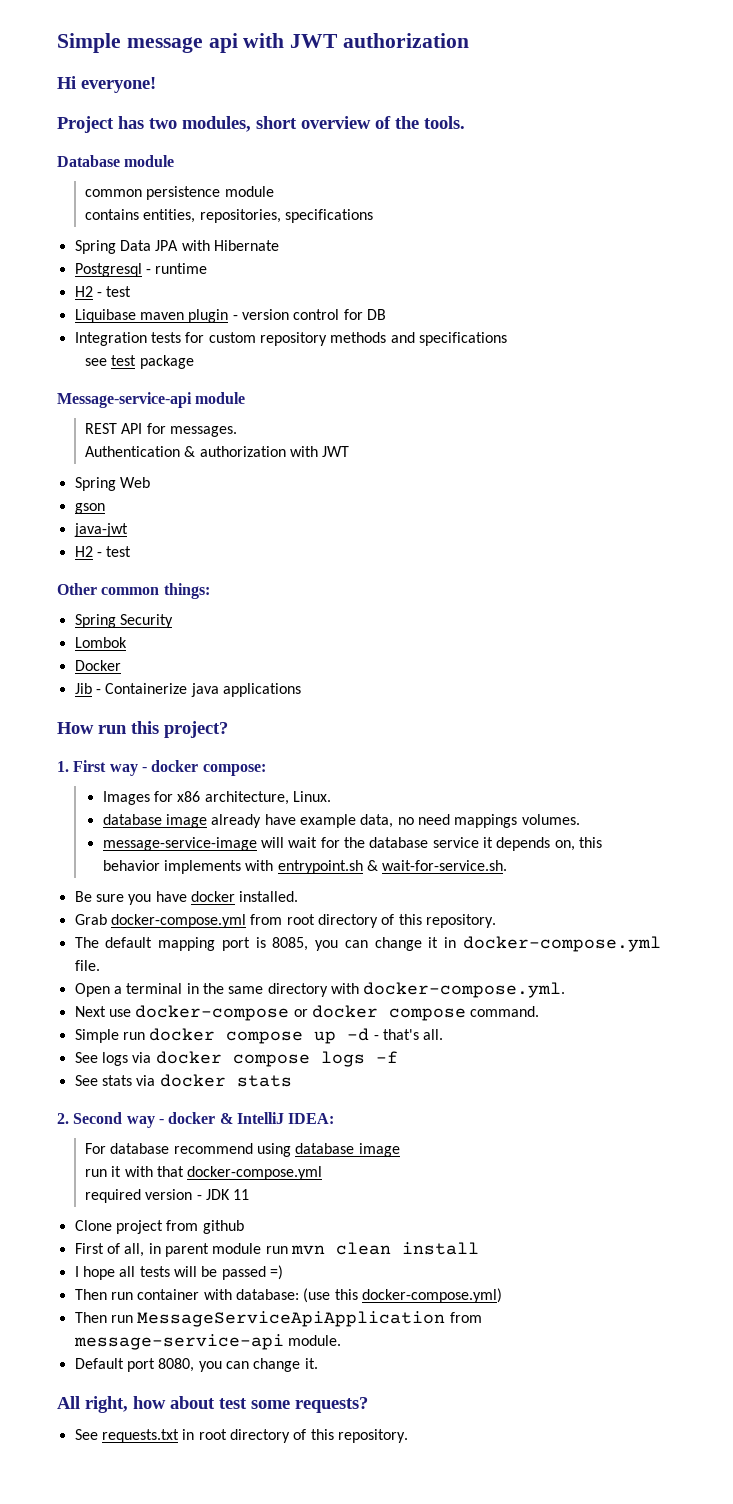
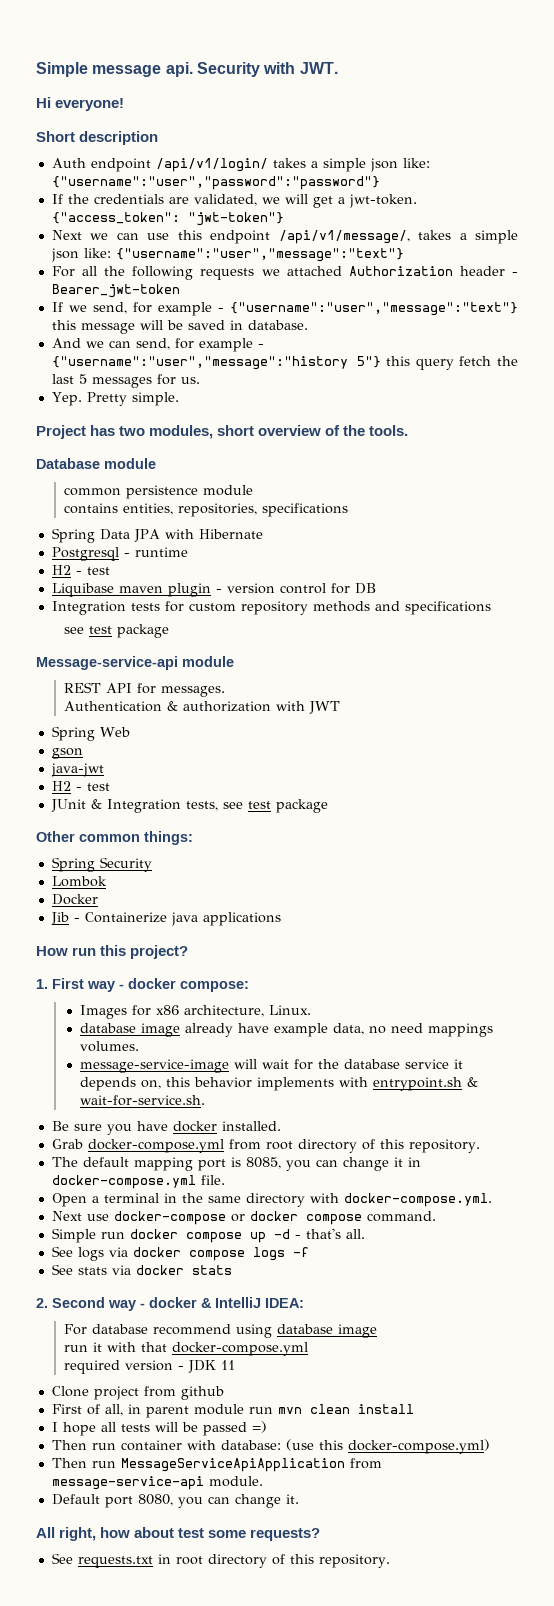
- Simple message api with JWT authorization
+ Simple message api. Security with JWT.
  Hi everyone!
+ Short description
+ Auth endpoint /api/v1/login/ takes a simple json like: {"username":"user","password":"password"}
+ If the credentials are validated, we will get a jwt-token. {"access_token": "jwt-token"}
+ Next we can use this endpoint /api/v1/message/, takes a simple json like: {"username":"user","message":"text"}
+ For all the following requests we attached Authorization header - Bearer_jwt-token
+ If we send, for example - {"username":"user","message":"text"} this message will be saved in database.
+ And we can send, for example - {"username":"user","message":"history 5"} this query fetch the last 5 messages for us.
+ Yep. Pretty simple.
+ JUnit & Integration tests, see test package

